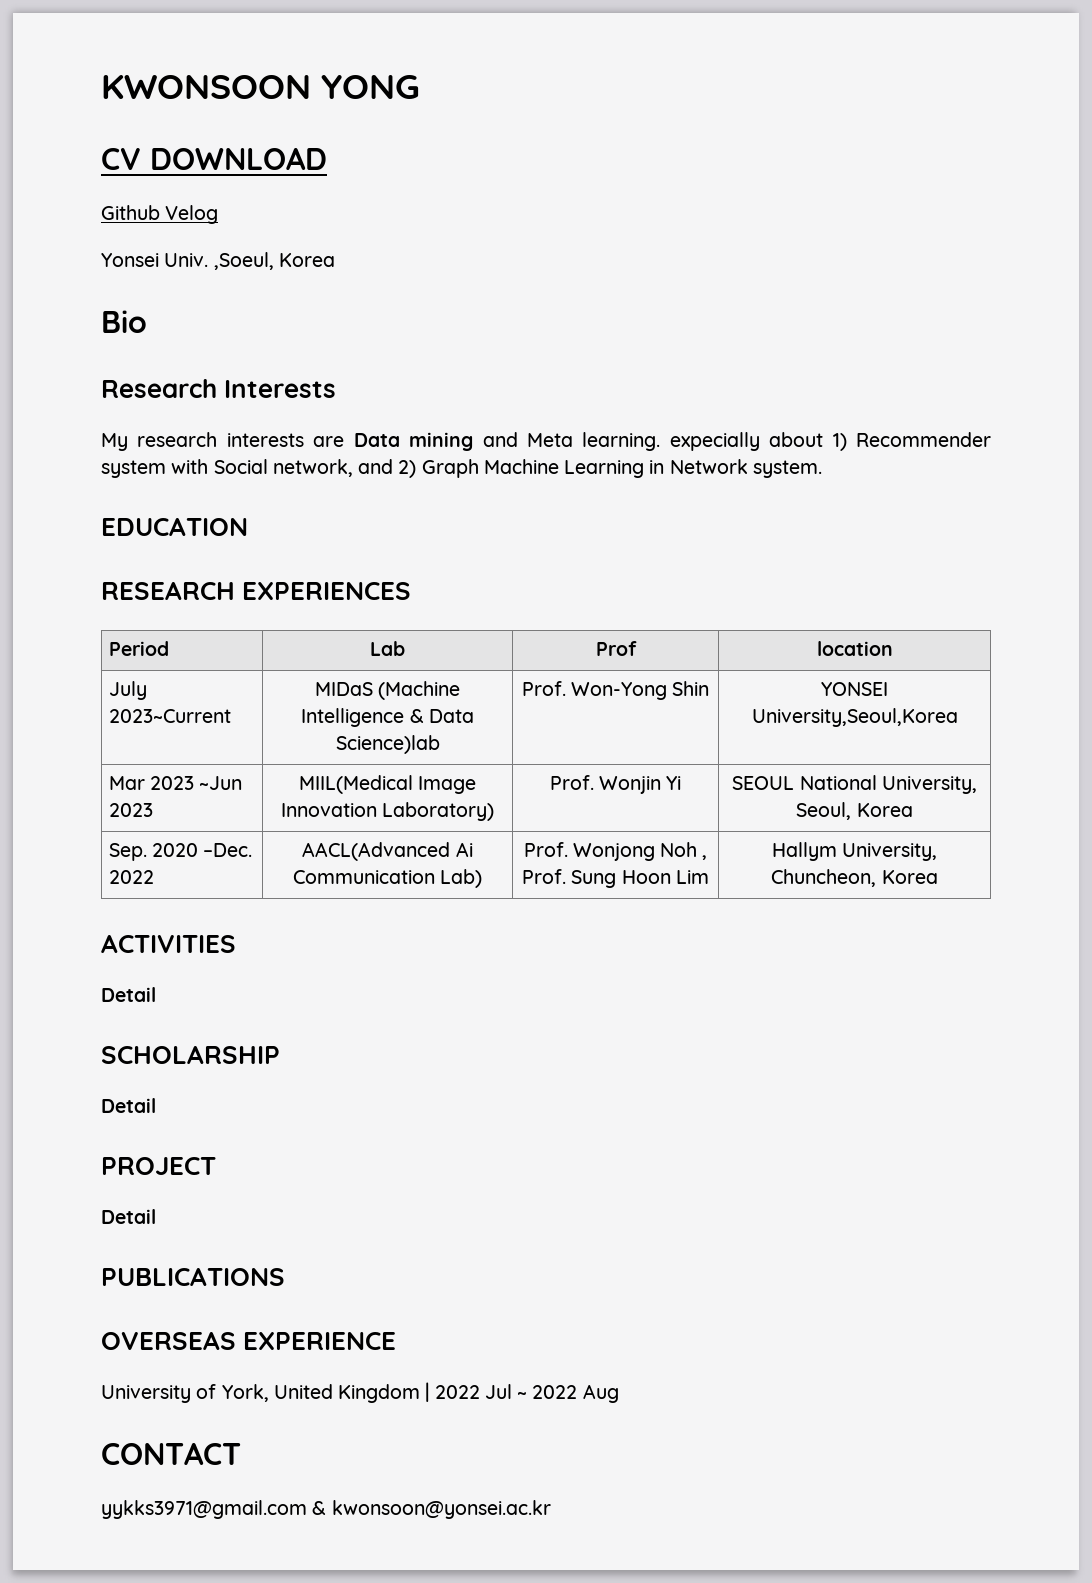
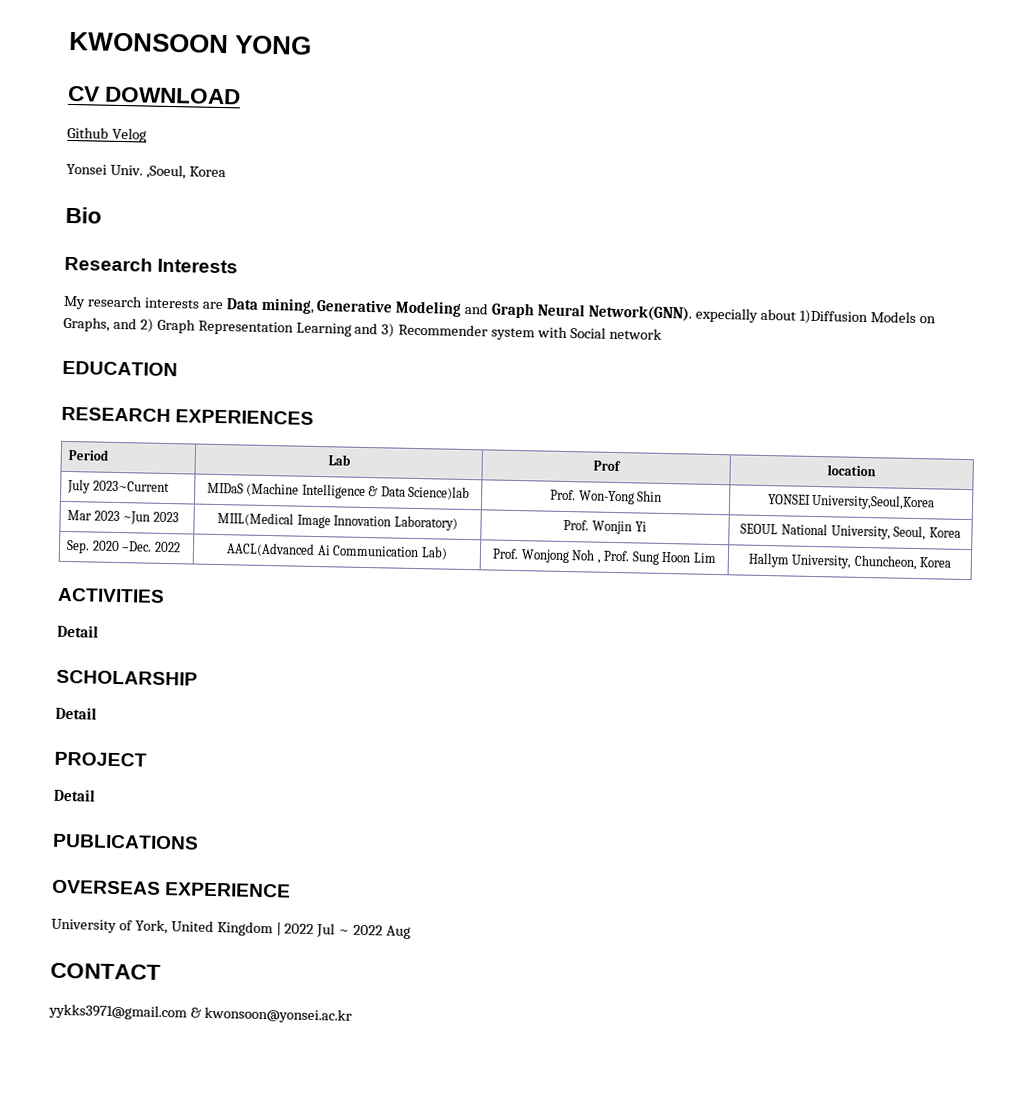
- My research interests are Data mining and Meta learning. expecially about 1) Recommender system with Social network, and 2) Graph Machine Learning in Network system.
+ My research interests are Data mining, Generative Modeling and Graph Neural Network(GNN). expecially about 1)Diffusion Models on Graphs, and 2) Graph Representation Learning and 3) Recommender system with Social network

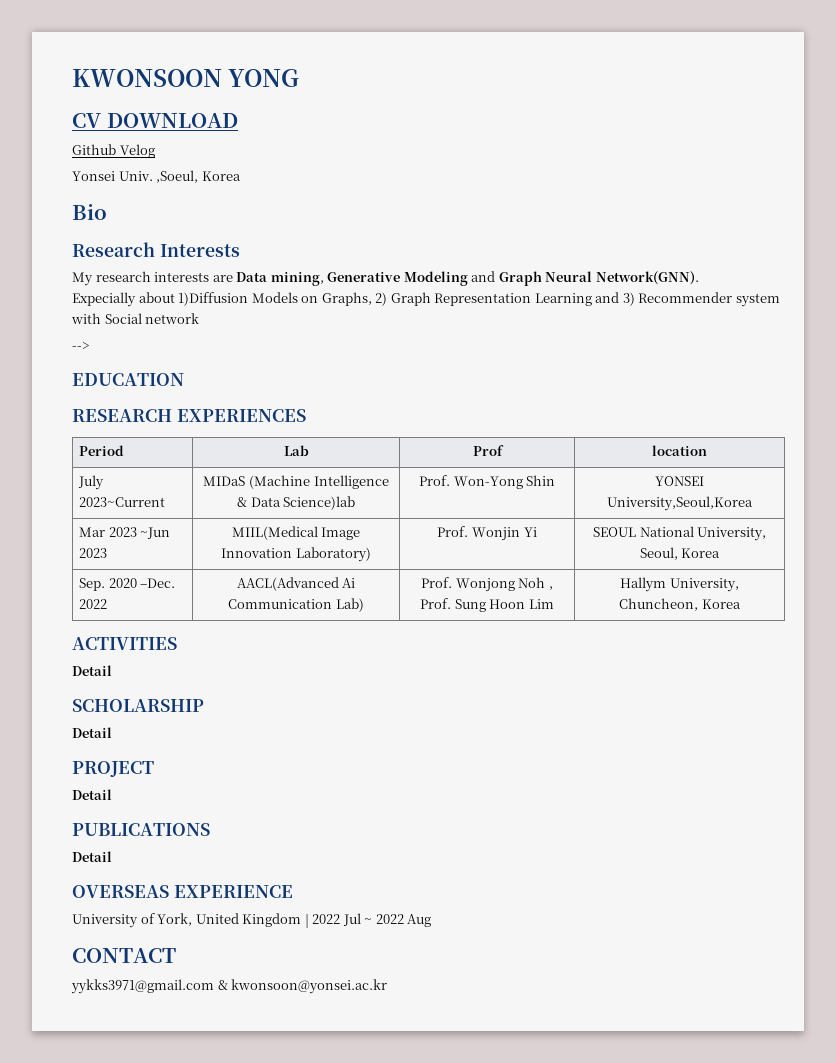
- My research interests are Data mining, Generative Modeling and Graph Neural Network(GNN). expecially about 1)Diffusion Models on Graphs, and 2) Graph Representation Learning and 3) Recommender system with Social network
+ My research interests are Data mining, Generative Modeling and Graph Neural Network(GNN).
+ Expecially about 1)Diffusion Models on Graphs, 2) Graph Representation Learning and 3) Recommender system with Social network
+ -->
  PUBLICATIONS
+ Detail

